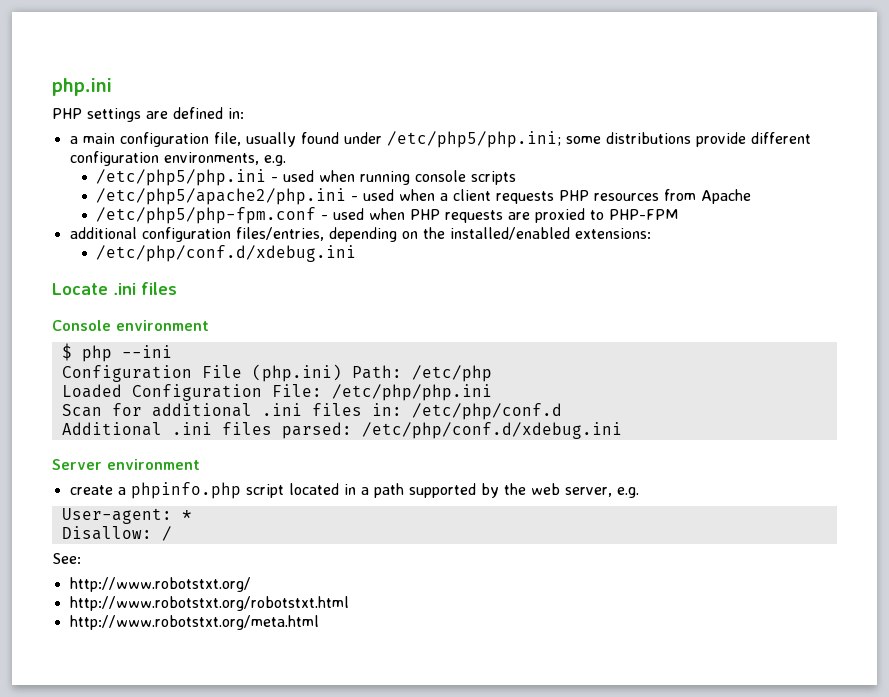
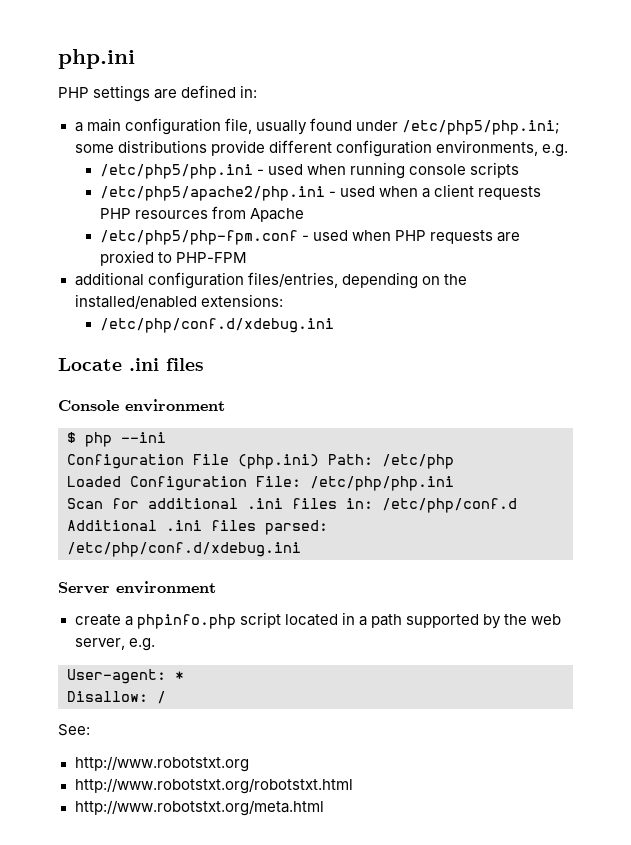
- http://www.robotstxt.org/
+ http://www.robotstxt.org

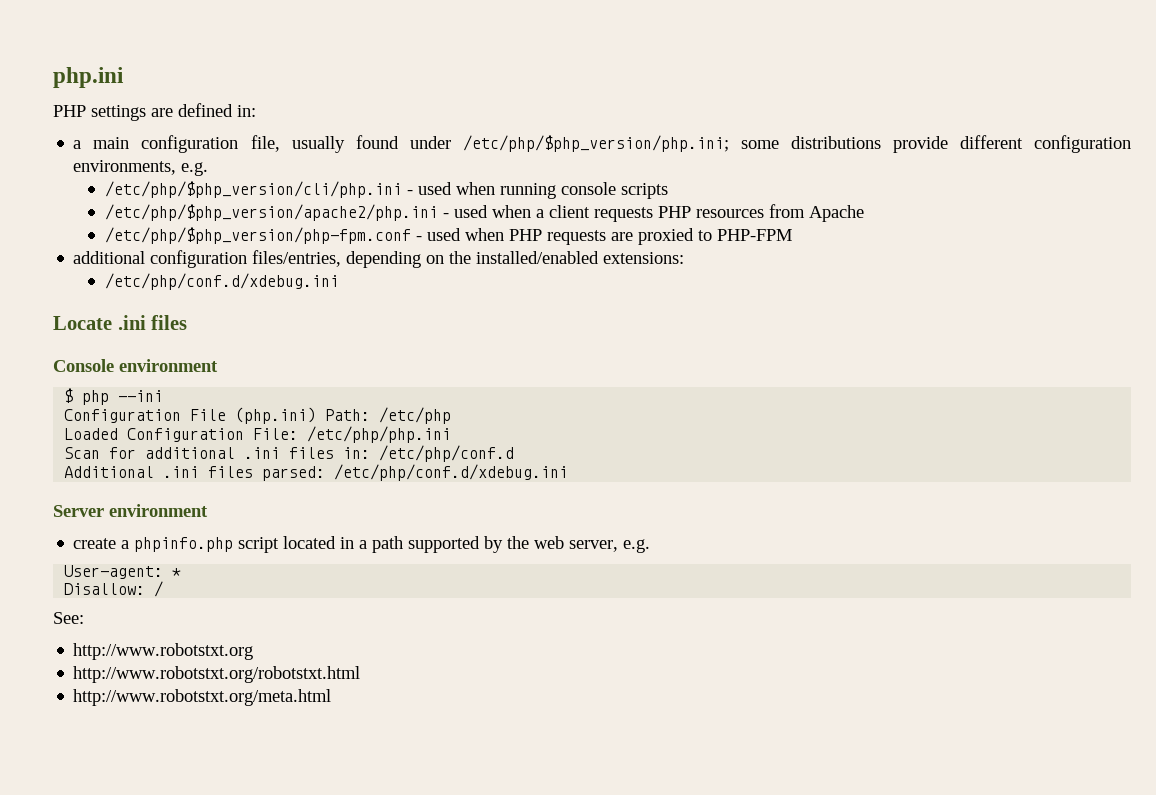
- a main configuration file, usually found under /etc/php5/php.ini; some distributions provide different configuration environments, e.g.
+ a main configuration file, usually found under /etc/php/$php_version/php.ini; some distributions provide different configuration environments, e.g.
- /etc/php5/php.ini - used when running console scripts
+ /etc/php/$php_version/cli/php.ini - used when running console scripts
- /etc/php5/apache2/php.ini - used when a client requests PHP resources from Apache
+ /etc/php/$php_version/apache2/php.ini - used when a client requests PHP resources from Apache
- /etc/php5/php-fpm.conf - used when PHP requests are proxied to PHP-FPM
+ /etc/php/$php_version/php-fpm.conf - used when PHP requests are proxied to PHP-FPM

